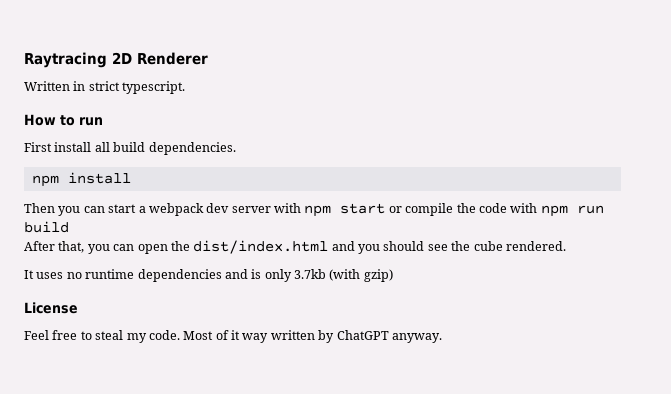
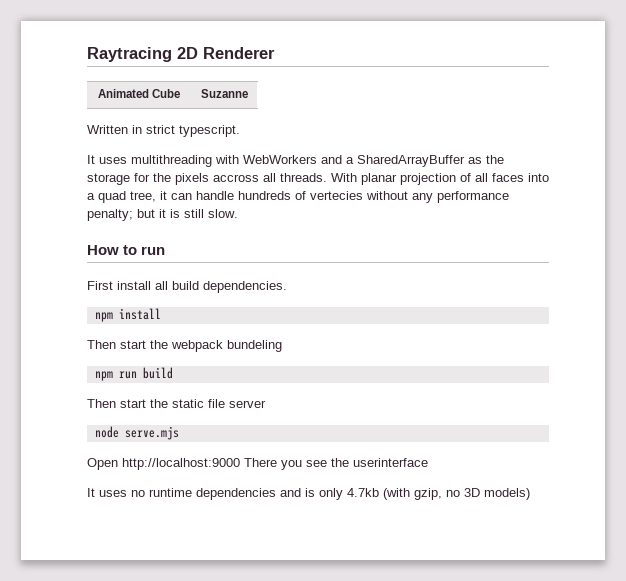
+ Animated Cube | Suzanne
+ It uses multithreading with WebWorkers and a SharedArrayBuffer as the storage for the pixels accross all threads. With planar projection of all faces into a quad tree, it can handle hundreds of vertecies without any performance penalty; but it is still slow.
- Then you can start a webpack dev server with npm start or compile the code with npm run build
- After that, you can open the dist/index.html and you should see the cube rendered.
+ Then start the webpack bundeling
+ npm run build
+ Then start the static file server
+ node serve.mjs
+ Open http://localhost:9000 There you see the userinterface
- It uses no runtime dependencies and is only 3.7kb (with gzip)
- License
- Feel free to steal my code. Most of it way written by ChatGPT anyway.
+ It uses no runtime dependencies and is only 4.7kb (with gzip, no 3D models)

